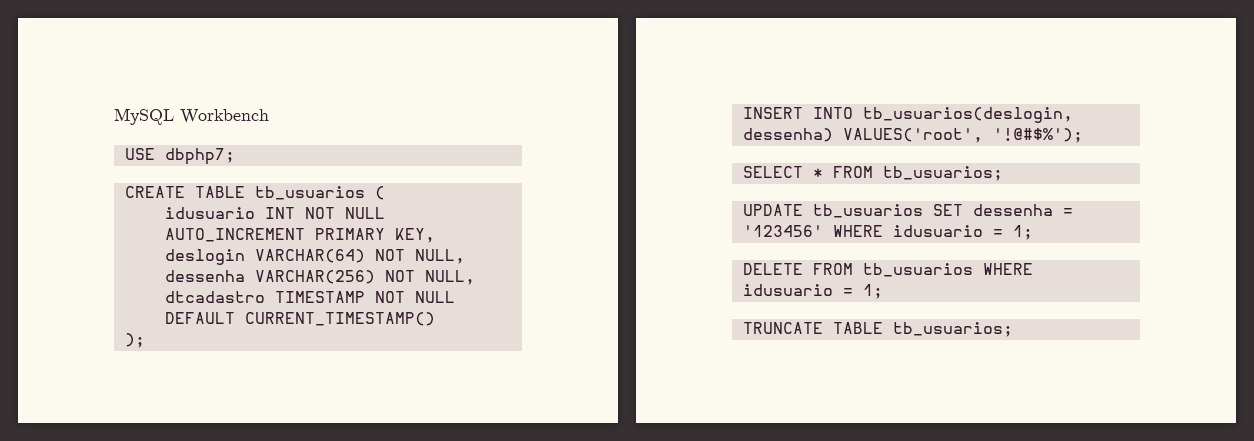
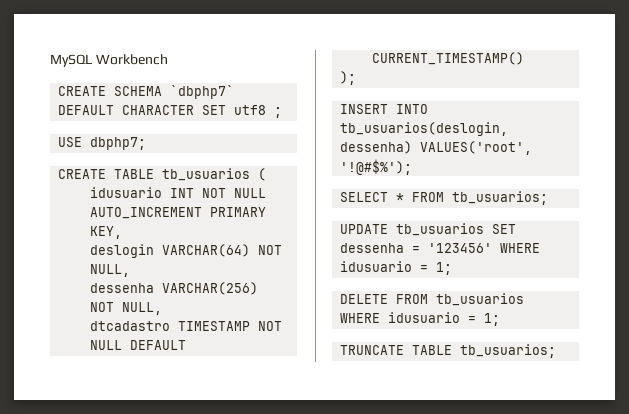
+ CREATE SCHEMA `dbphp7` DEFAULT CHARACTER SET utf8 ;

